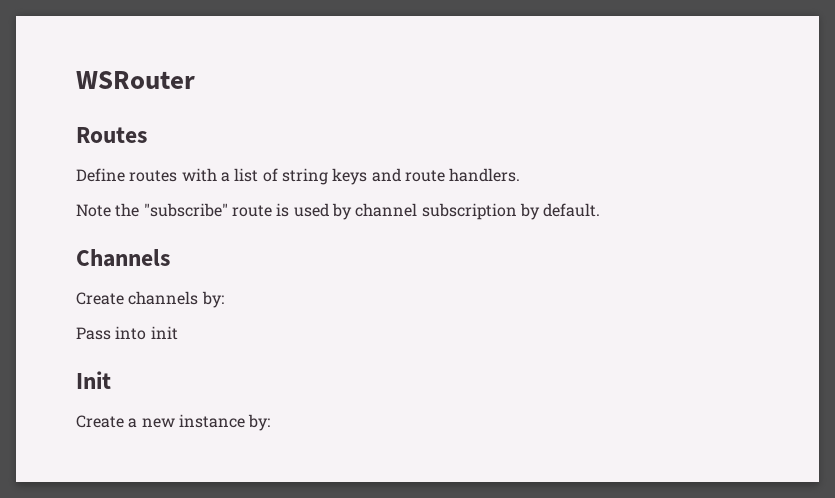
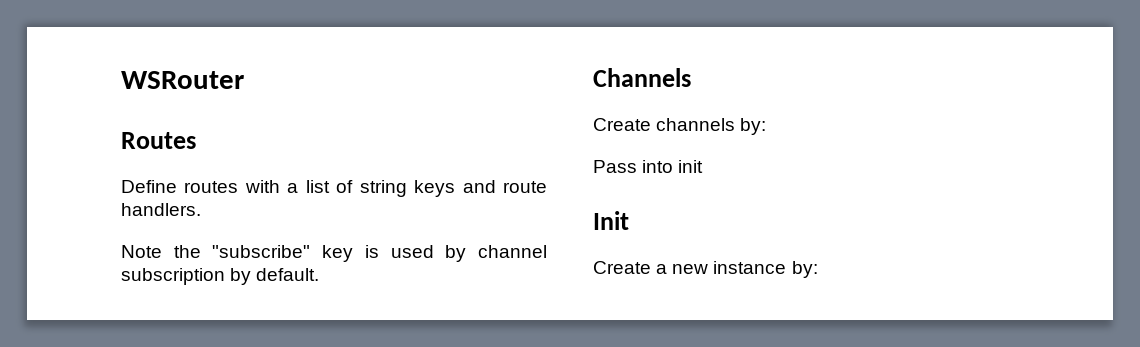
- Note the "subscribe" route is used by channel subscription by default.
+ Note the "subscribe" key is used by channel subscription by default.

